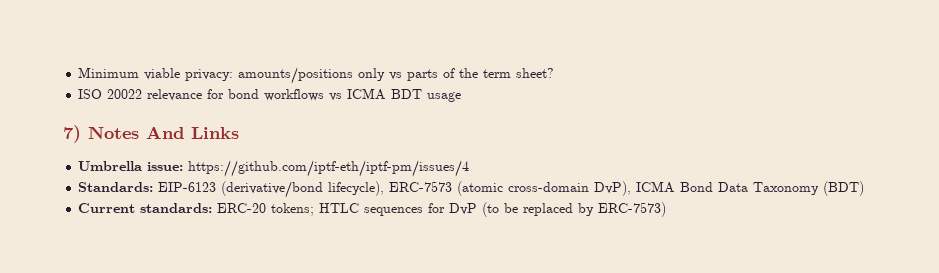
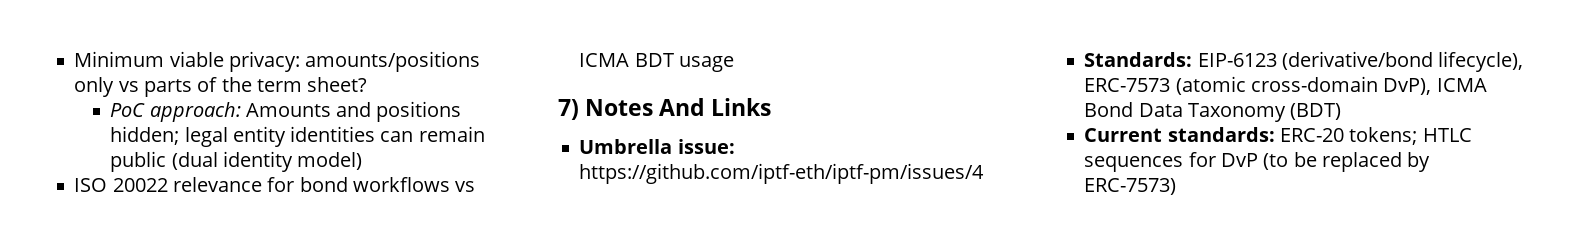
+ PoC approach: Amounts and positions hidden; legal entity identities can remain public (dual identity model)

